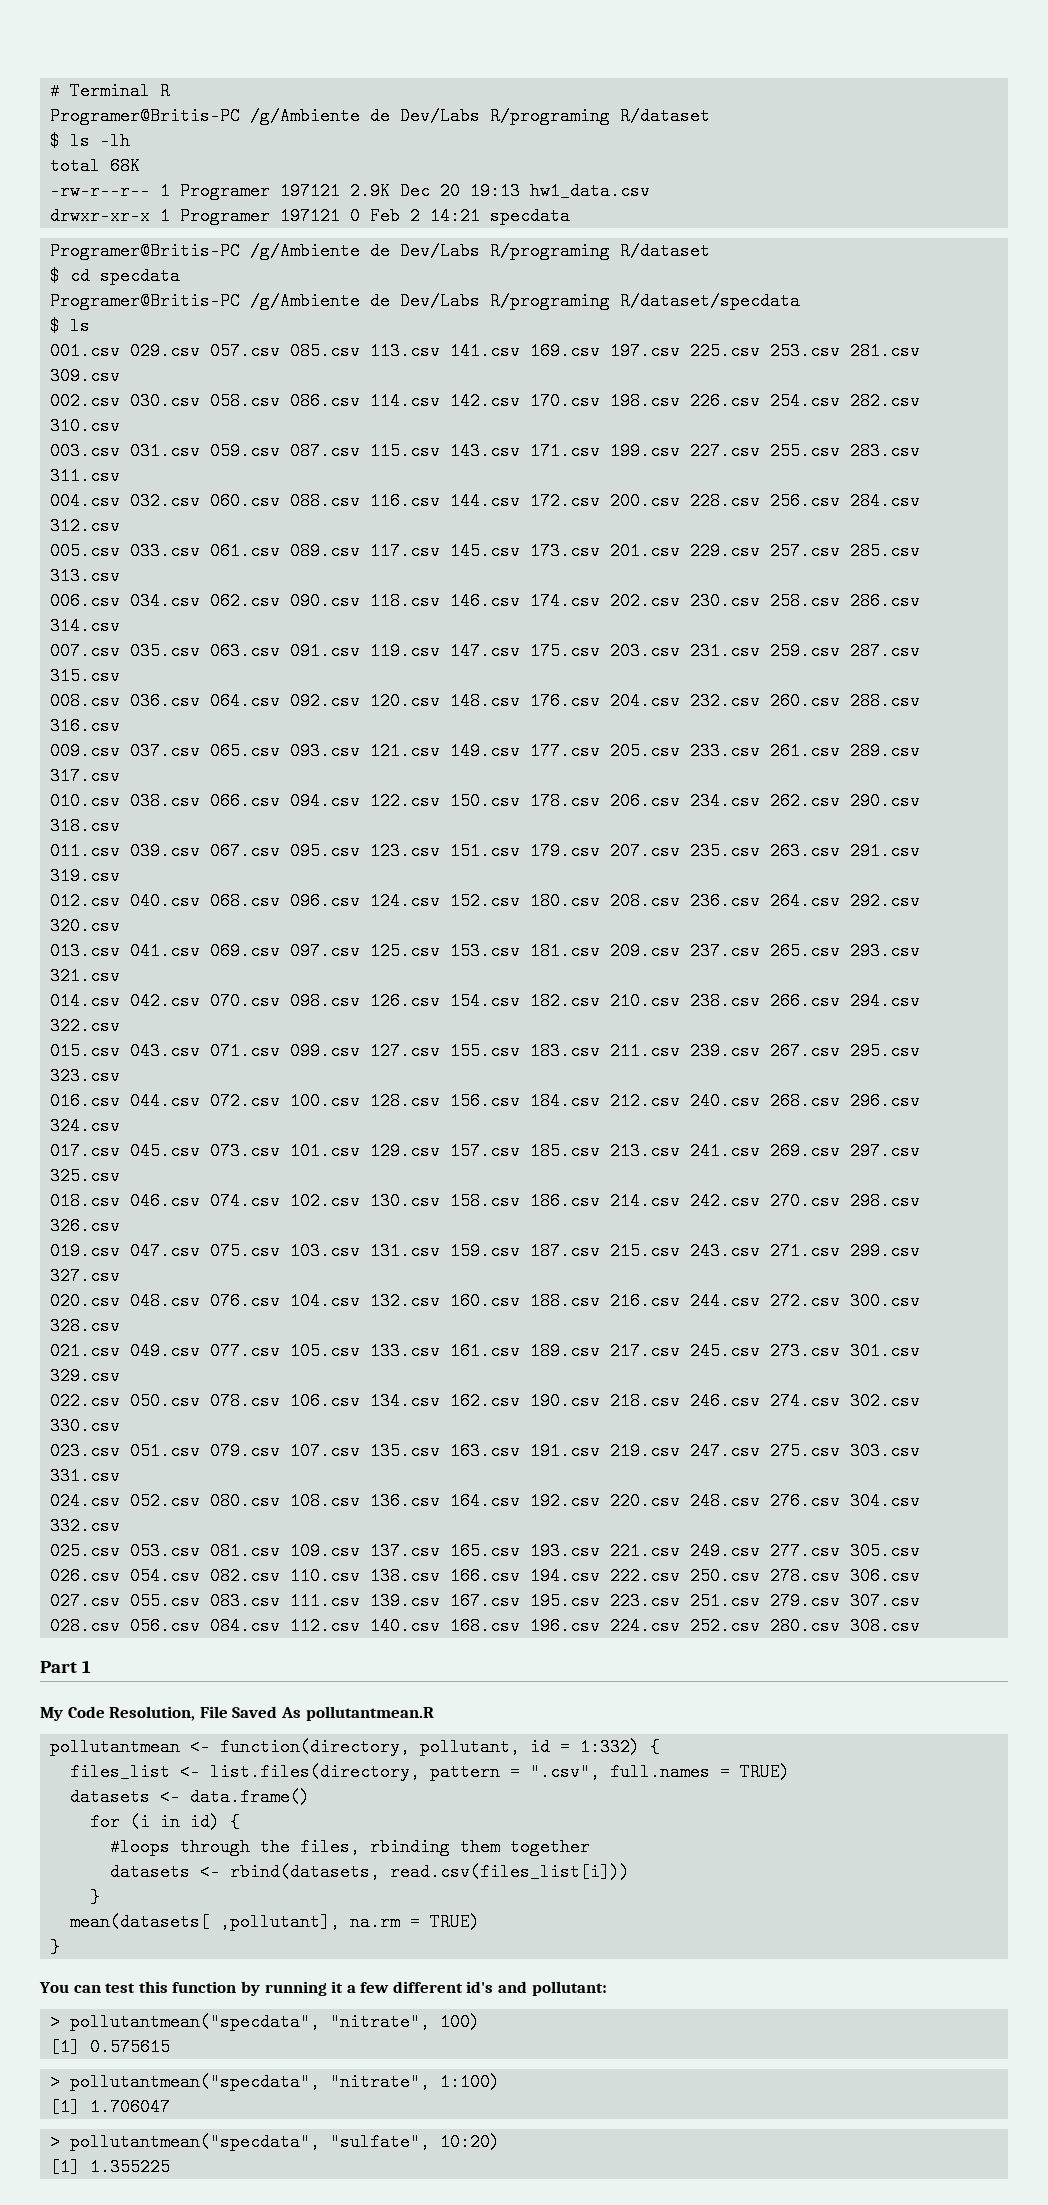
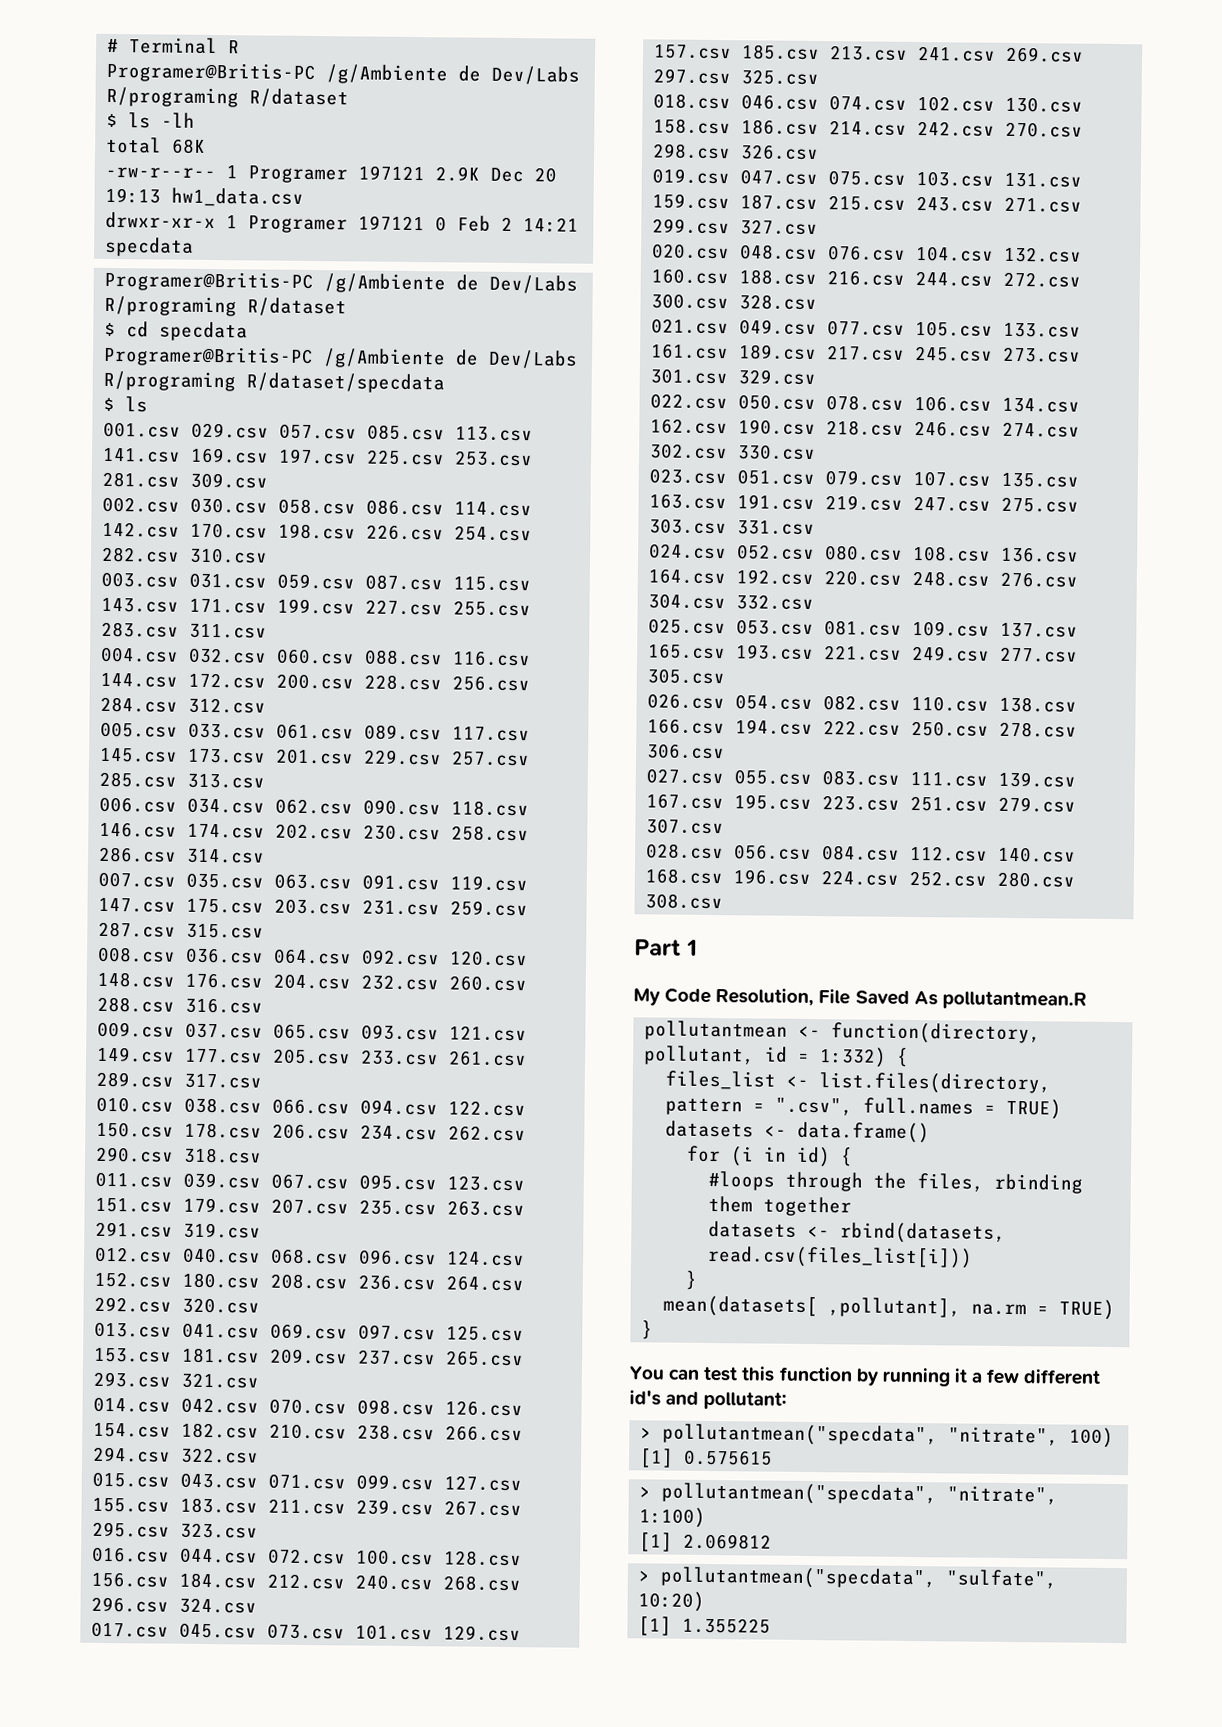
- [1] 1.706047
+ [1] 2.069812

